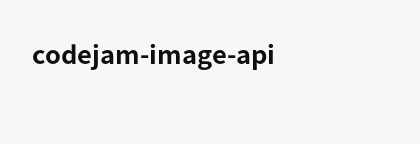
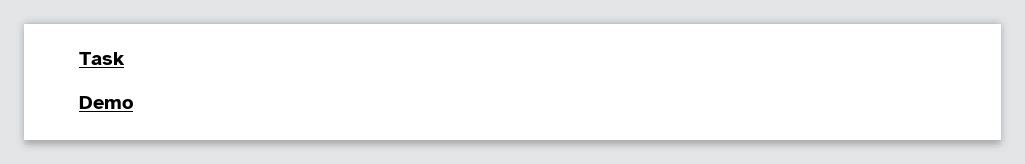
- codejam-image-api
+ Task
+ Demo

